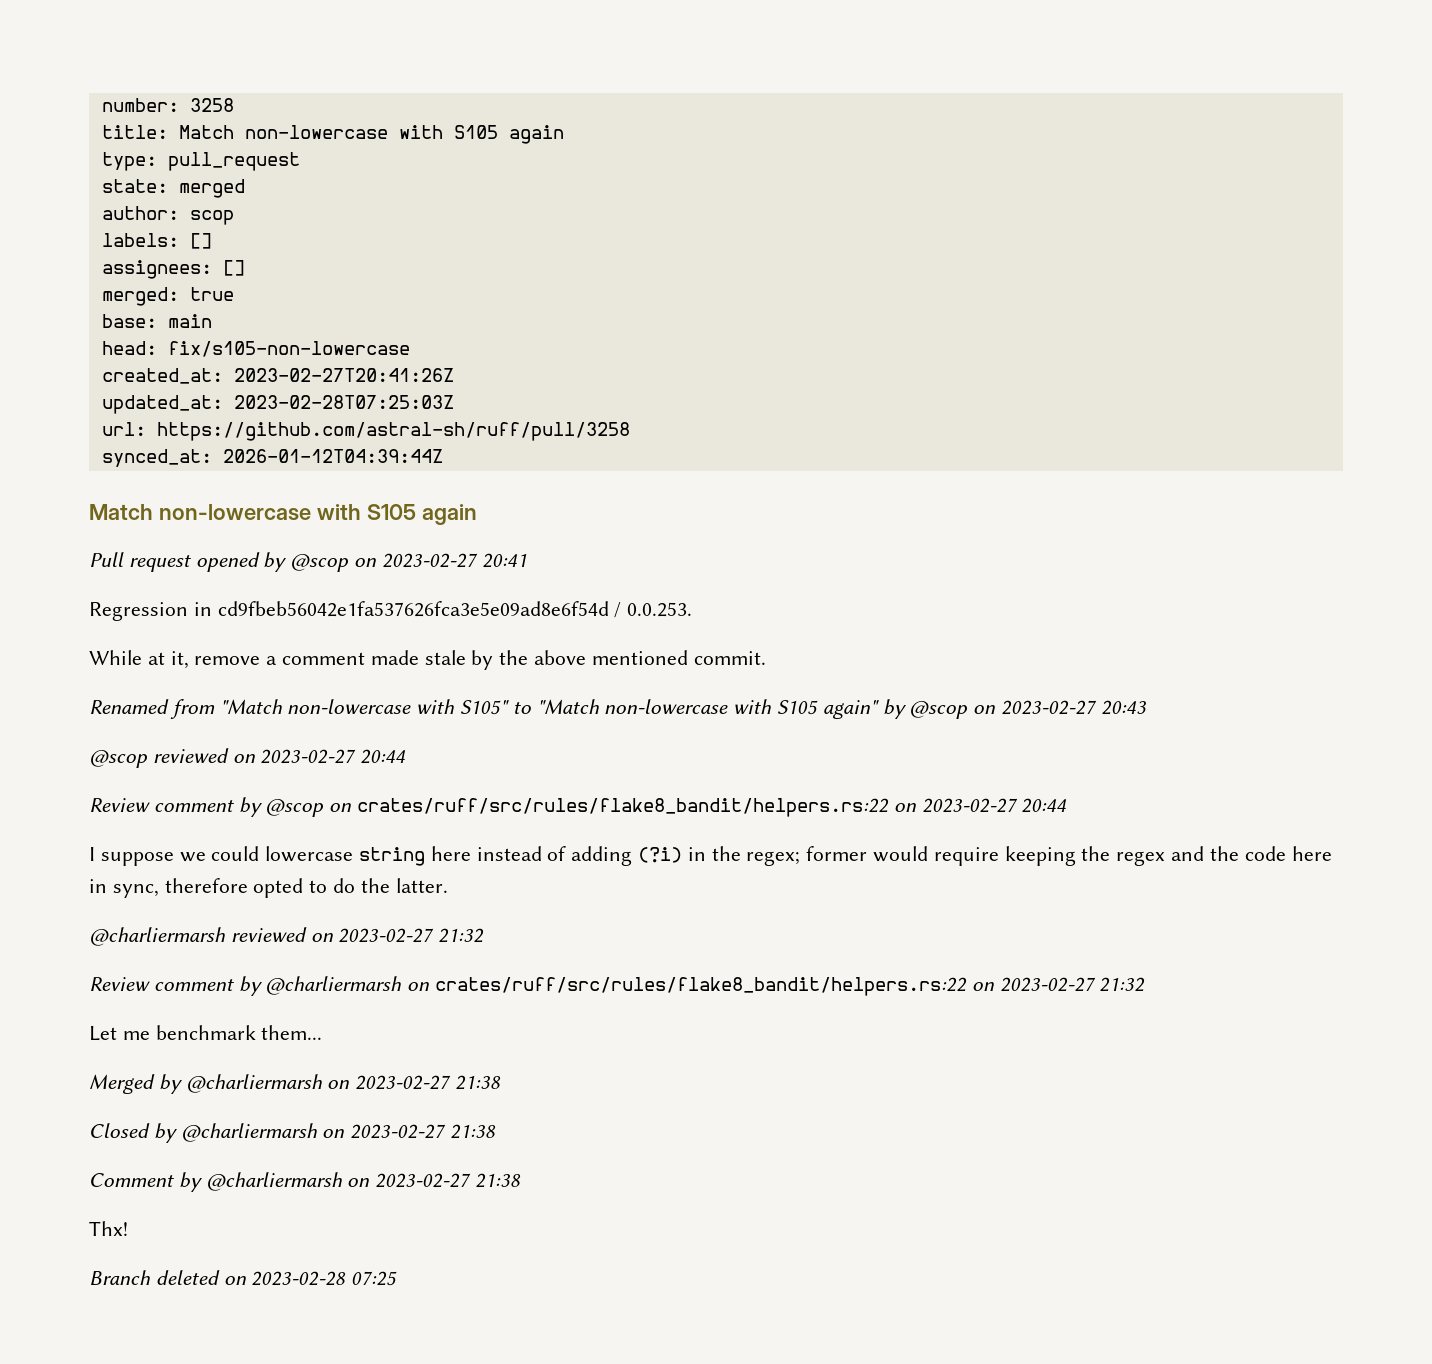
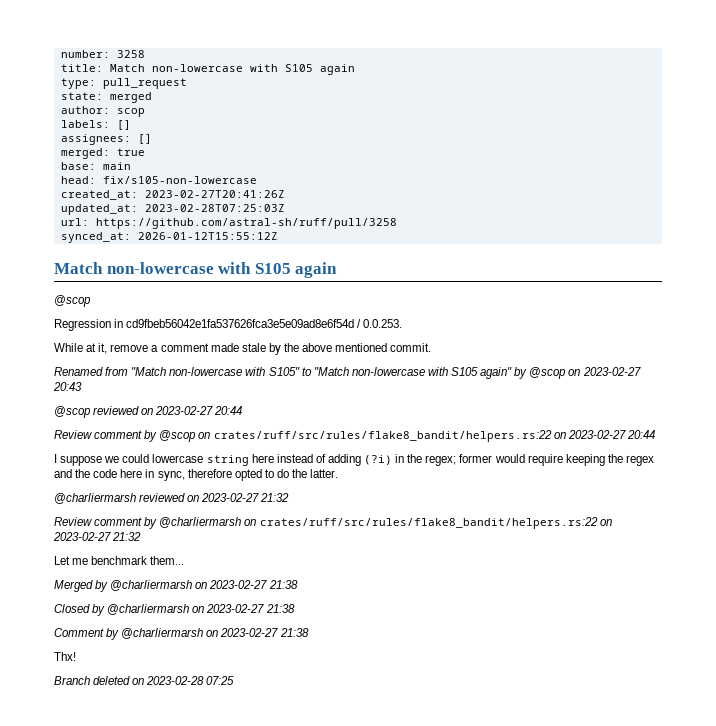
- synced_at: 2026-01-12T04:39:44Z
+ synced_at: 2026-01-12T15:55:12Z
  Match non-lowercase with S105 again
- Pull request opened by @scop on 2023-02-27 20:41
+ @scop

